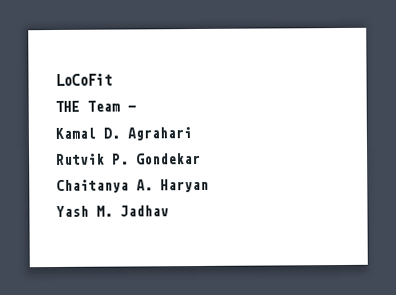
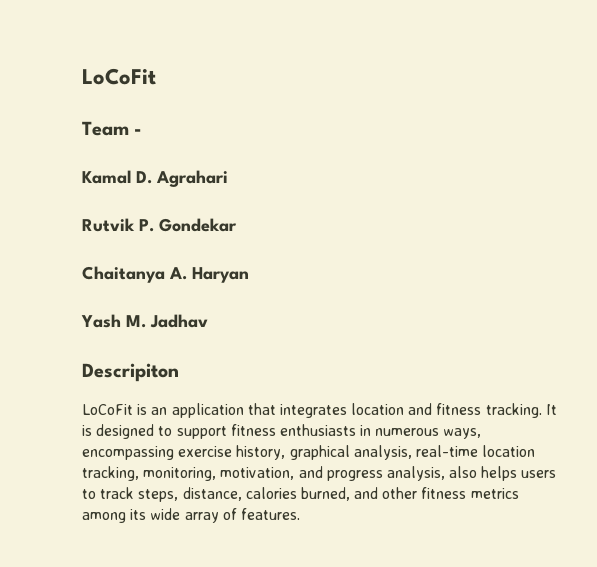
- THE Team -
+ Team -
+ Descripiton
+ LoCoFit is an application that integrates location and fitness tracking. It is designed to support fitness enthusiasts in numerous ways, encompassing exercise history, graphical analysis, real-time location tracking, monitoring, motivation, and progress analysis, also helps users to track steps, distance, calories burned, and other fitness metrics among its wide array of features.

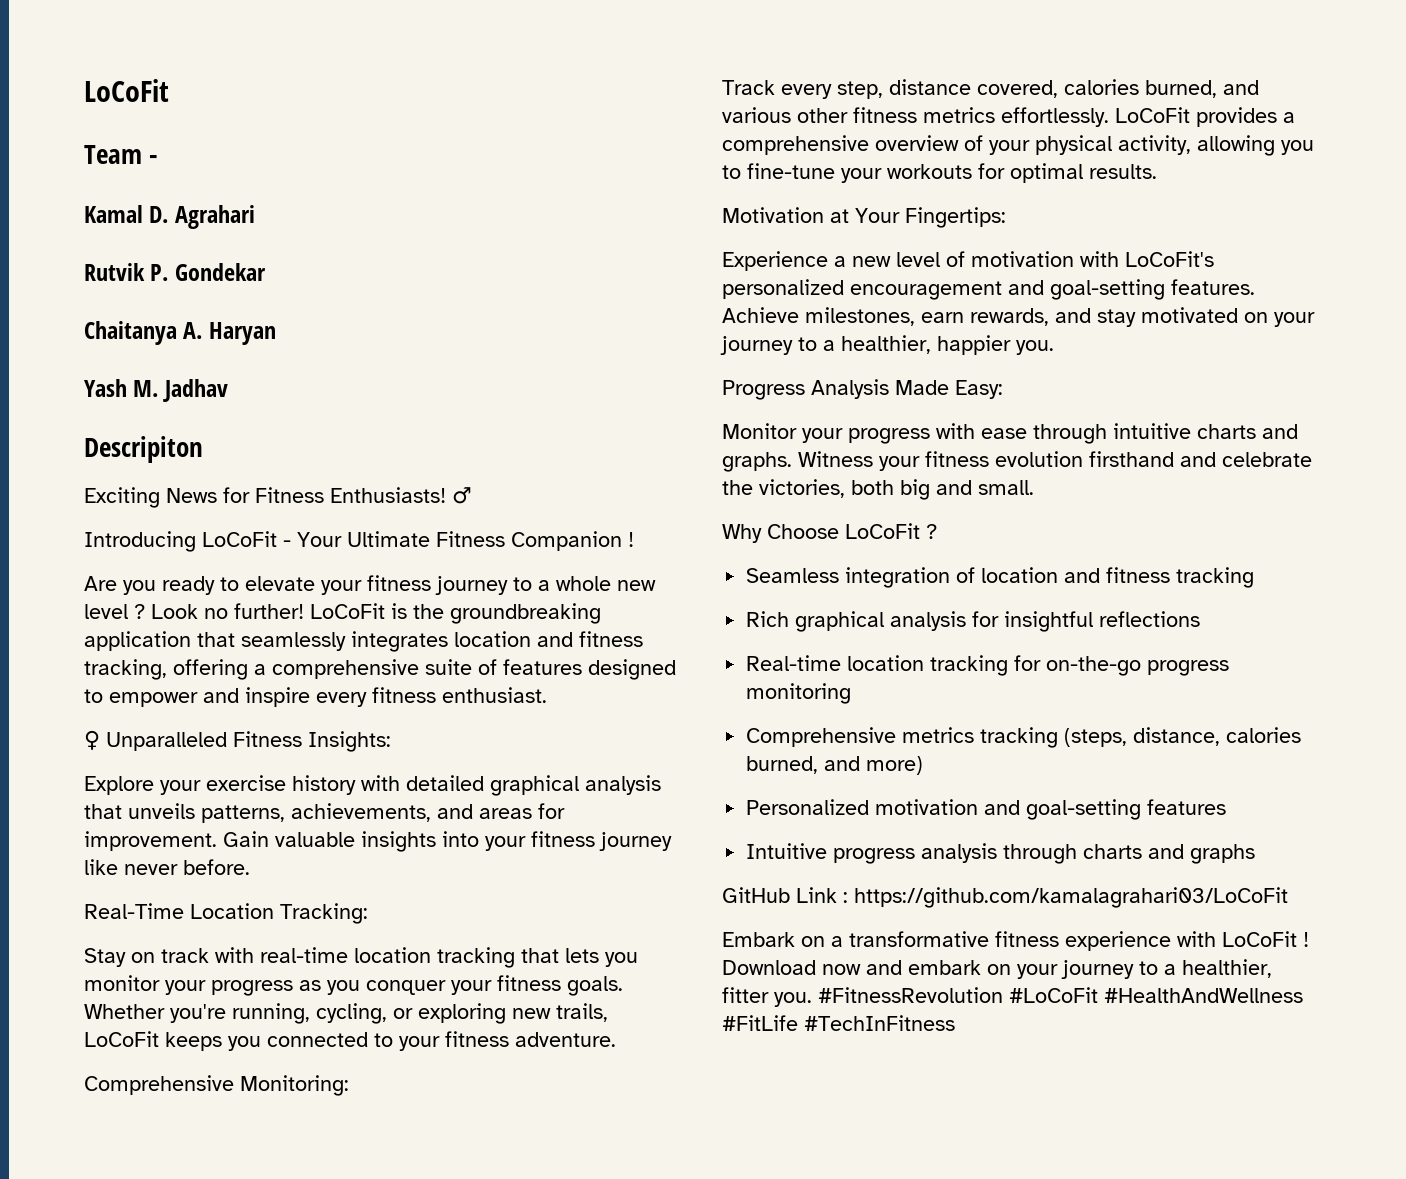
- LoCoFit is an application that integrates location and fitness tracking. It is designed to support fitness enthusiasts in numerous ways, encompassing exercise history, graphical analysis, real-time location tracking, monitoring, motivation, and progress analysis, also helps users to track steps, distance, calories burned, and other fitness metrics among its wide array of features.
+ Exciting News for Fitness Enthusiasts! ♂
+ Introducing LoCoFit - Your Ultimate Fitness Companion !
+ Are you ready to elevate your fitness journey to a whole new level ? Look no further! LoCoFit is the groundbreaking application that seamlessly integrates location and fitness tracking, offering a comprehensive suite of features designed to empower and inspire every fitness enthusiast.
+ ♀ Unparalleled Fitness Insights:
+ Explore your exercise history with detailed graphical analysis that unveils patterns, achievements, and areas for improvement. Gain valuable insights into your fitness journey like never before.
+ Real-Time Location Tracking:
+ Stay on track with real-time location tracking that lets you monitor your progress as you conquer your fitness goals. Whether you're running, cycling, or exploring new trails, LoCoFit keeps you connected to your fitness adventure.
+ Comprehensive Monitoring:
+ Track every step, distance covered, calories burned, and various other fitness metrics effortlessly. LoCoFit provides a comprehensive overview of your physical activity, allowing you to fine-tune your workouts for optimal results.
+ Motivation at Your Fingertips:
+ Experience a new level of motivation with LoCoFit's personalized encouragement and goal-setting features. Achieve milestones, earn rewards, and stay motivated on your journey to a healthier, happier you.
+ Progress Analysis Made Easy:
+ Monitor your progress with ease through intuitive charts and graphs. Witness your fitness evolution firsthand and celebrate the victories, both big and small.
+ Why Choose LoCoFit ?
+ Seamless integration of location and fitness tracking
+ Rich graphical analysis for insightful reflections
+ Real-time location tracking for on-the-go progress monitoring
+ Comprehensive metrics tracking (steps, distance, calories burned, and more)
+ Personalized motivation and goal-setting features
+ Intuitive progress analysis through charts and graphs
+ GitHub Link : https://github.com/kamalagrahari03/LoCoFit
+ Embark on a transformative fitness experience with LoCoFit ! Download now and embark on your journey to a healthier, fitter you. #FitnessRevolution #LoCoFit #HealthAndWellness #FitLife #TechInFitness

